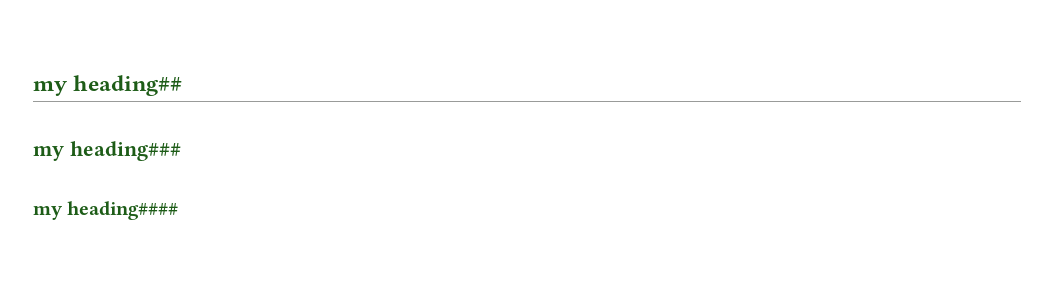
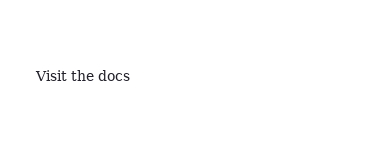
- my heading##
- my heading###
- my heading####
+ Visit the docs

